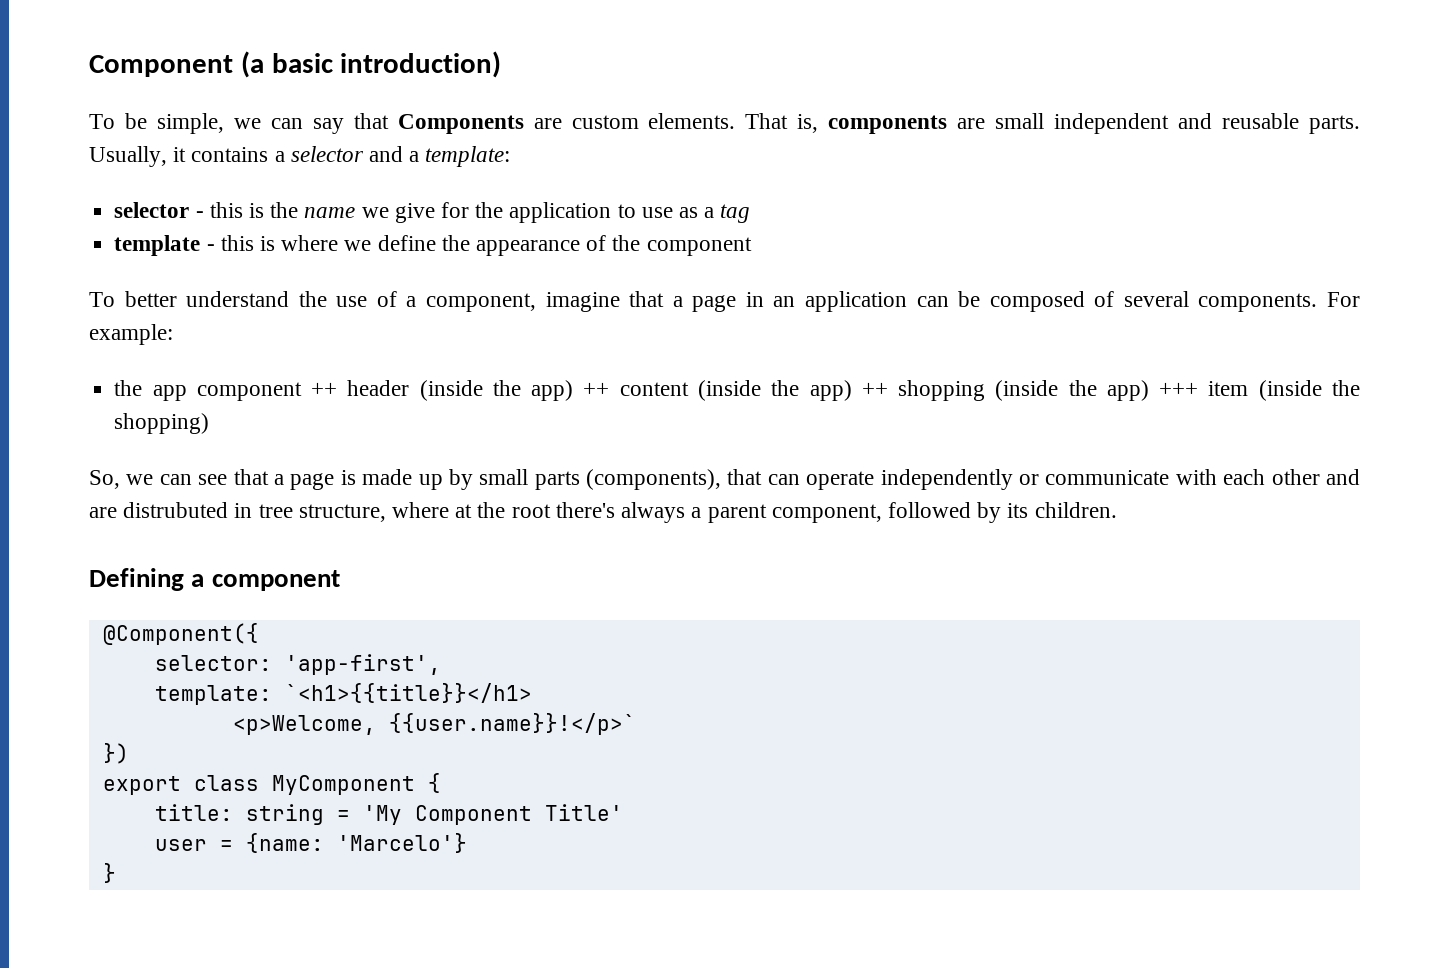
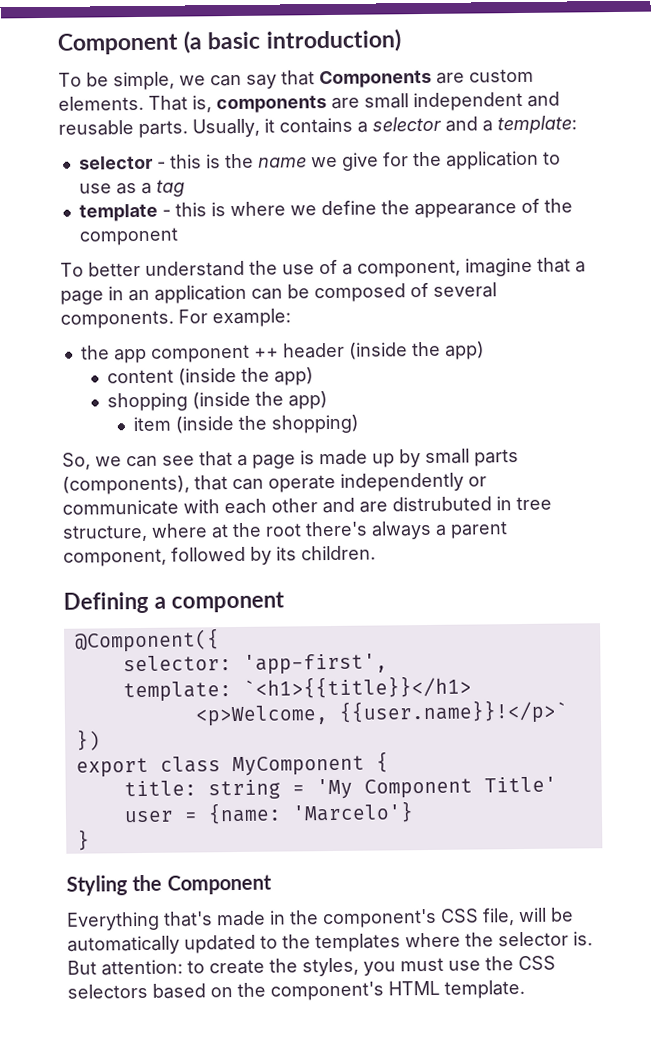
- the app component ++ header (inside the app) ++ content (inside the app) ++ shopping (inside the app) +++ item (inside the shopping)
+ the app component ++ header (inside the app)
+ content (inside the app)
+ shopping (inside the app)
+ item (inside the shopping)
+ Styling the Component
+ Everything that's made in the component's CSS file, will be automatically updated to the templates where the selector is. But attention: to create the styles, you must use the CSS selectors based on the component's HTML template.

